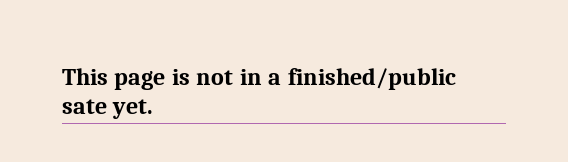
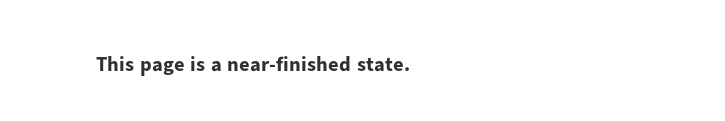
- This page is not in a finished/public sate yet.
+ This page is a near-finished state.

